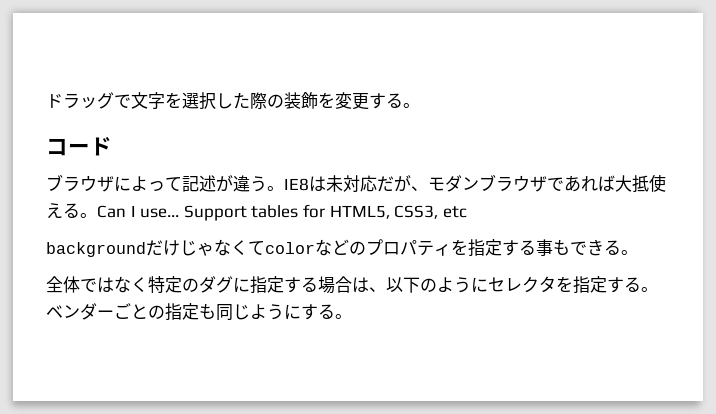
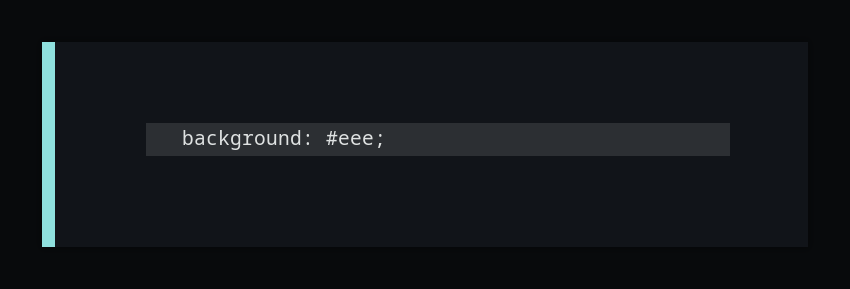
- ドラッグで文字を選択した際の装飾を変更する。
- コード
- ブラウザによって記述が違う。IE8は未対応だが、モダンブラウザであれば大抵使える。Can I use... Support tables for HTML5, CSS3, etc
- backgroundだけじゃなくてcolorなどのプロパティを指定する事もできる。
- 全体ではなく特定のダグに指定する場合は、以下のようにセレクタを指定する。ベンダーごとの指定も同じようにする。
+ background: #eee;

